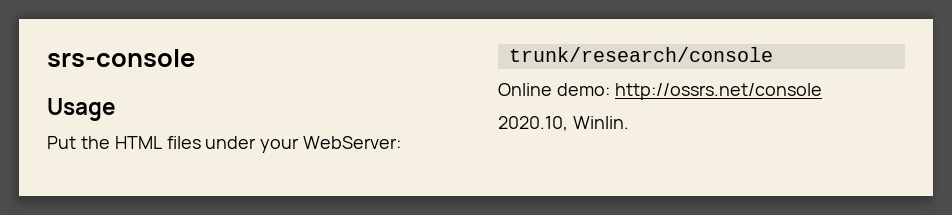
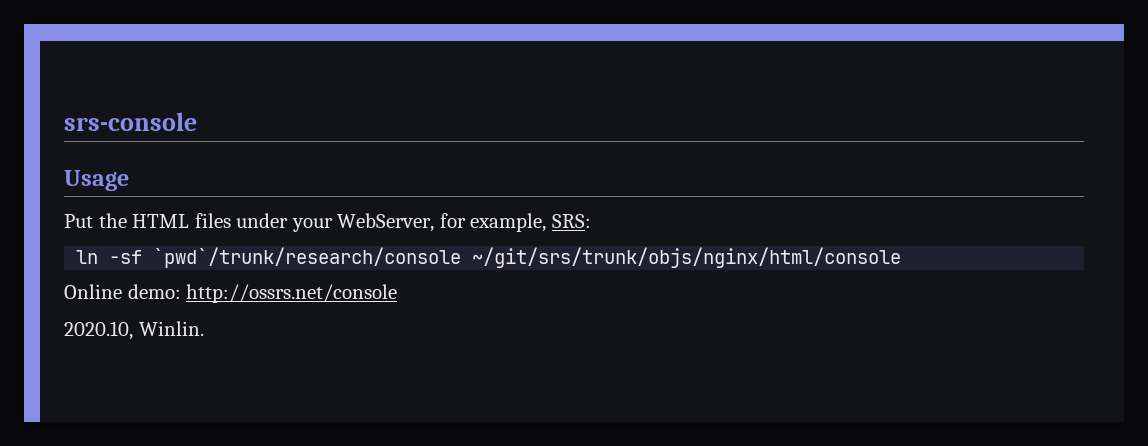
- Put the HTML files under your WebServer:
- trunk/research/console
+ Put the HTML files under your WebServer, for example, SRS:
+ ln -sf `pwd`/trunk/research/console ~/git/srs/trunk/objs/nginx/html/console

